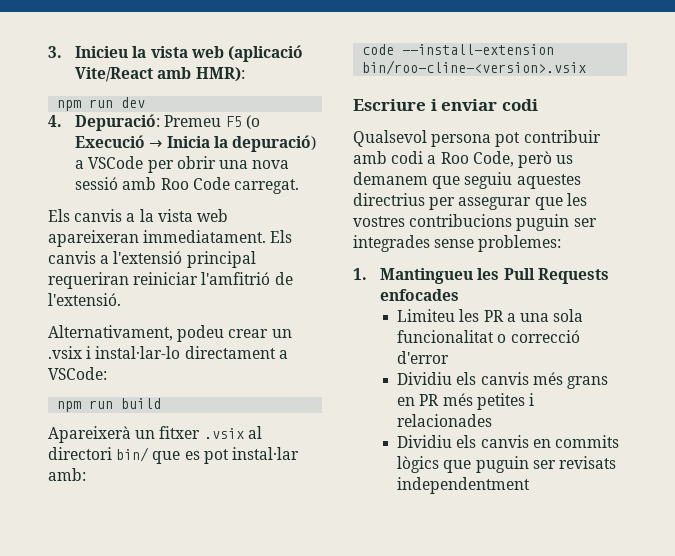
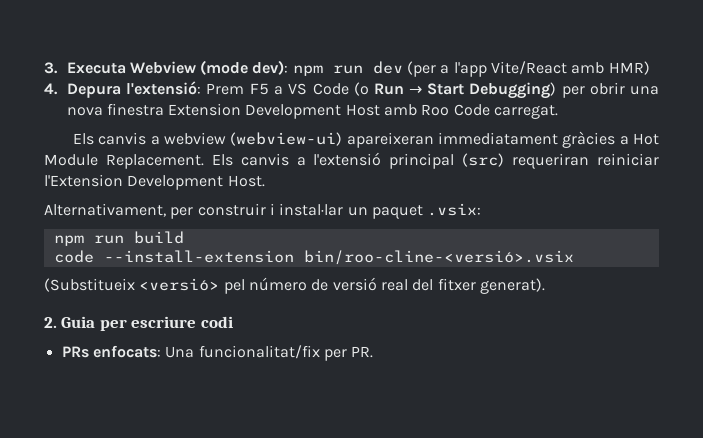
- 3. Inicieu la vista web (aplicació Vite/React amb HMR):
- npm run dev
- 4. Depuració: Premeu F5 (o Execució → Inicia la depuració) a VSCode per obrir una nova sessió amb Roo Code carregat.
+ 3. Executa Webview (mode dev): npm run dev (per a l'app Vite/React amb HMR)
+ 4. Depura l'extensió: Prem F5 a VS Code (o Run → Start Debugging) per obrir una nova finestra Extension Development Host amb Roo Code carregat.
- Els canvis a la vista web apareixeran immediatament.
+ Els canvis a webview (webview-ui) apareixeran immediatament gràcies a Hot Module Replacement.
- Els canvis a l'extensió principal requeriran reiniciar l'amfitrió de l'extensió.
- Alternativament, podeu crear un .vsix i instal·lar-lo directament a VSCode:
+ Els canvis a l'extensió principal (src) requeriran reiniciar l'Extension Development Host.
+ Alternativament, per construir i instal·lar un paquet .vsix:
  npm run build
- Apareixerà un fitxer .vsix al directori bin/ que es pot instal·lar amb:
- code --install-extension bin/roo-cline-<version>.vsix
- Escriure i enviar codi
- Qualsevol persona pot contribuir amb codi a Roo Code, però us demanem que seguiu aquestes directrius per assegurar que les vostres contribucions puguin ser integrades sense problemes:
- 1. Mantingueu les Pull Requests enfocades
- Limiteu les PR a una sola funcionalitat o correcció d'error
- Dividiu els canvis més grans en PR més petites i relacionades
- Dividiu els canvis en commits lògics que puguin ser revisats independentment
+ code --install-extension bin/roo-cline-<versió>.vsix
+ (Substitueix <versió> pel número de versió real del fitxer generat).
+ 2. Guia per escriure codi
+ PRs enfocats: Una funcionalitat/fix per PR.

